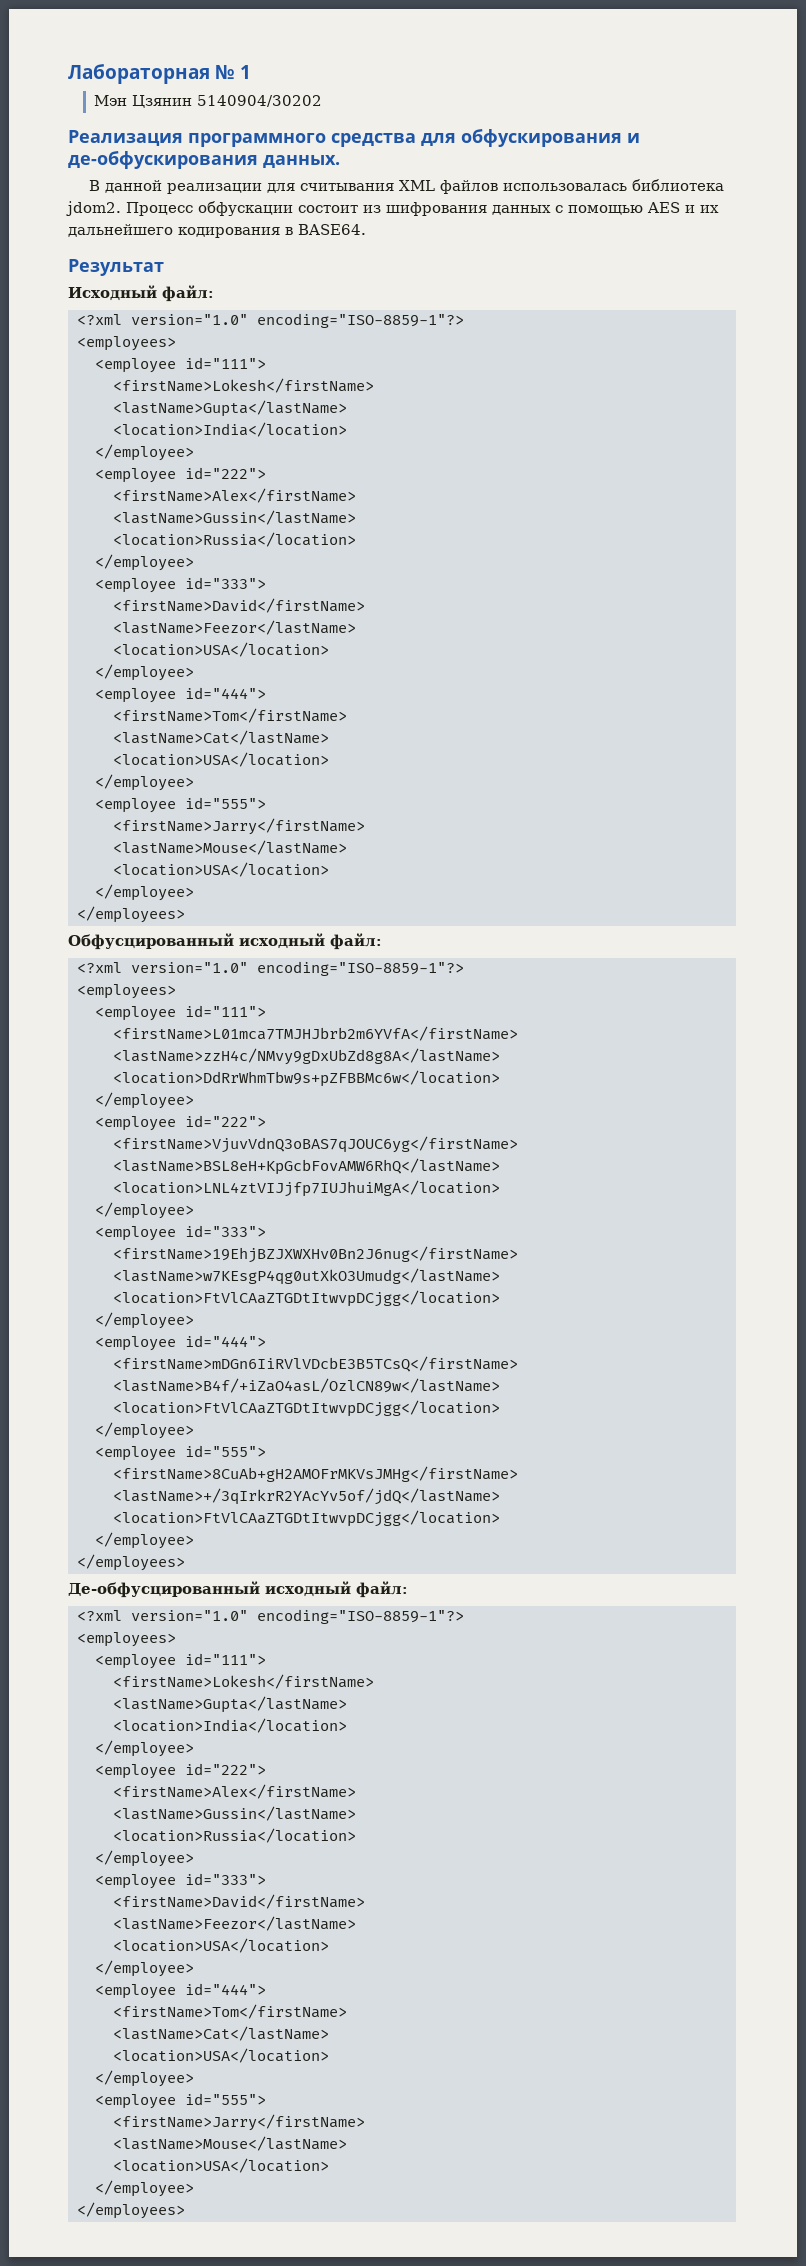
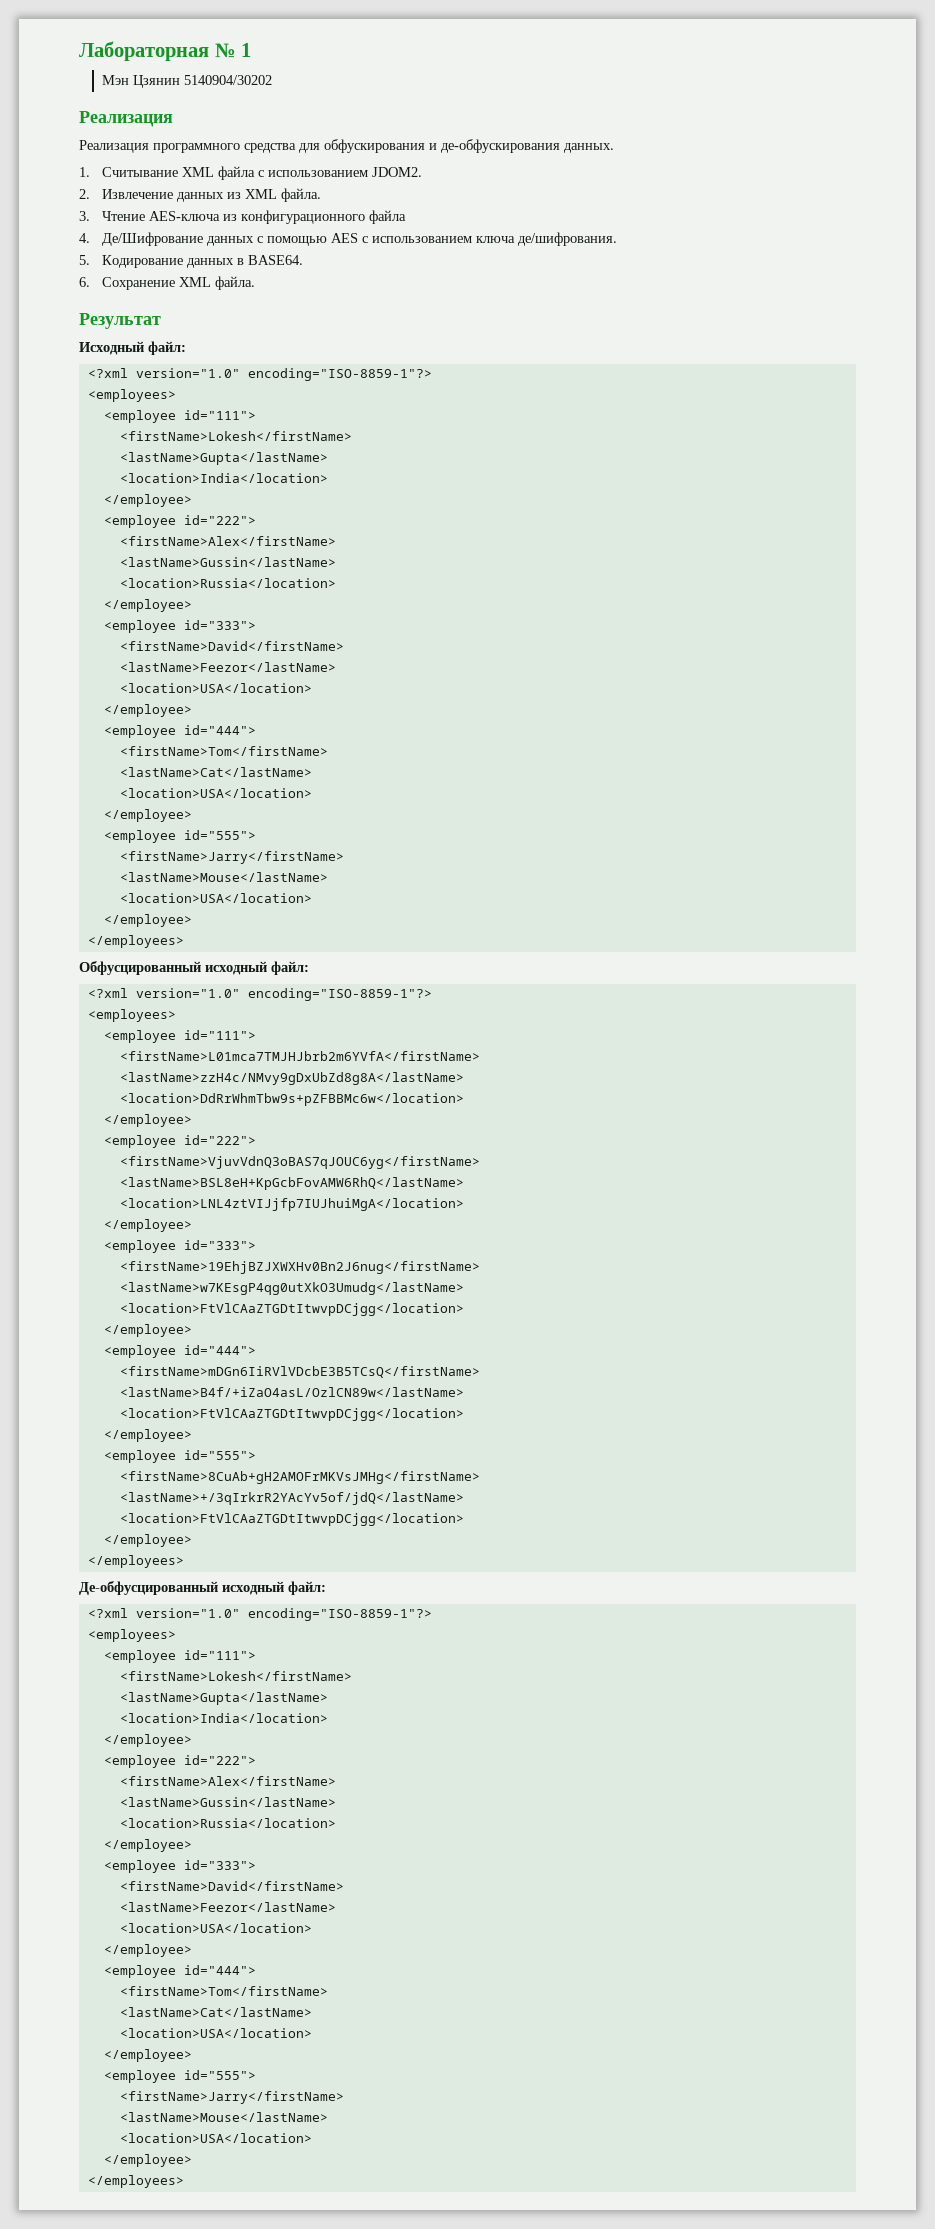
  Мэн Цзянин 5140904/30202
+ Реализация
- В данной реализации для считывания XML файлов использовалась библиотека jdom2. Процесс обфускации состоит из шифрования данных с помощью AES и их дальнейшего кодирования в BASE64.
+ 1. Считывание XML файла с использованием JDOM2.
+ 2. Извлечение данных из XML файла.
+ 3. Чтение AES-ключа из конфигурационного файла
+ 4. Де/Шифрование данных с помощью AES с использованием ключа де/шифрования.
+ 5. Кодирование данных в BASE64.
+ 6. Сохранение XML файла.

